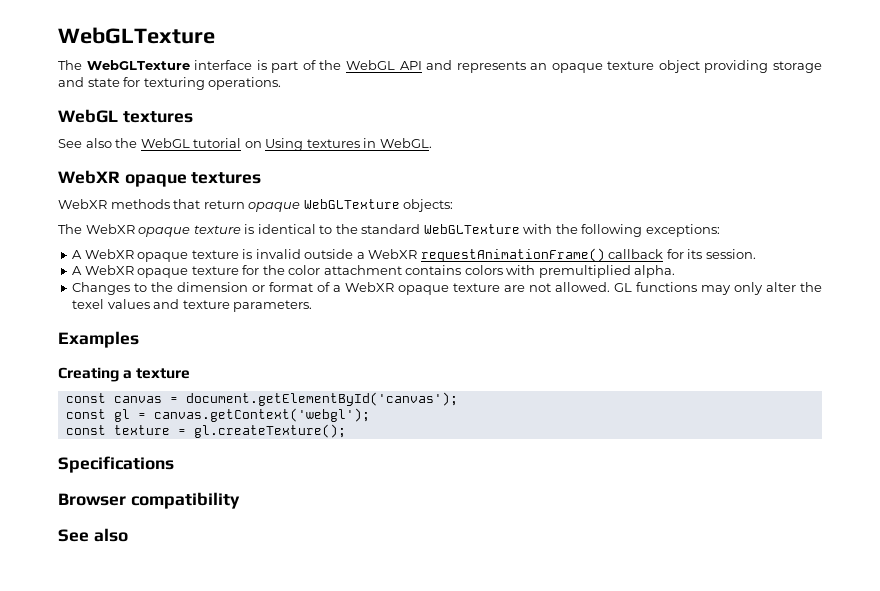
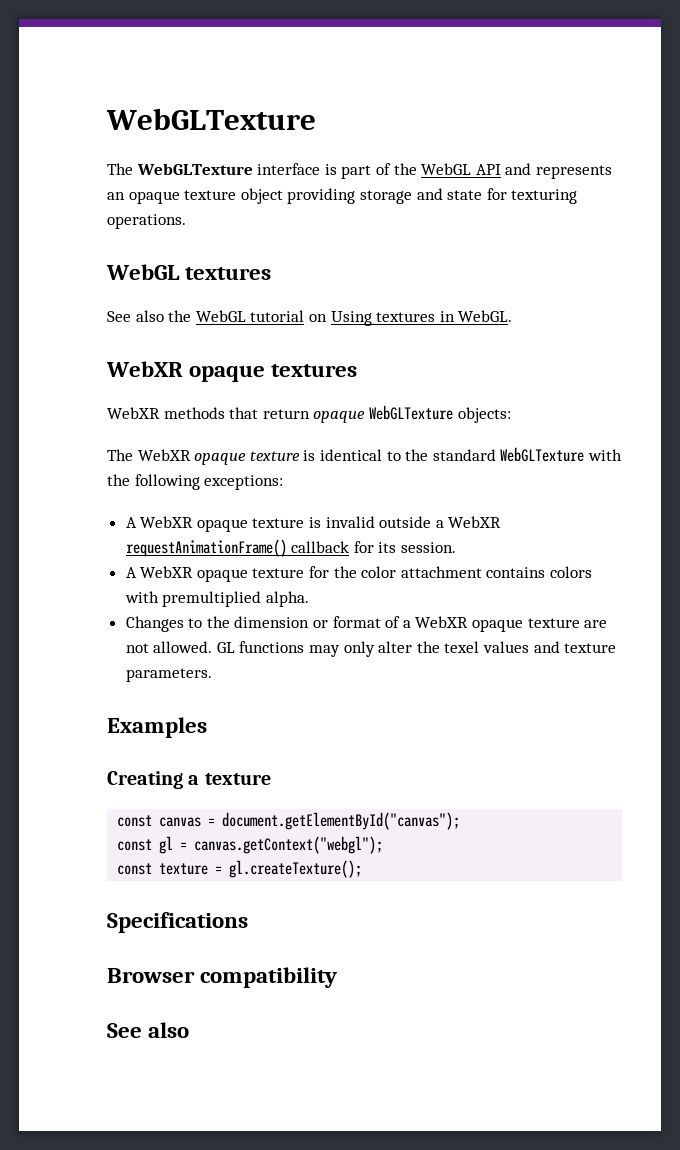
- const canvas = document.getElementById('canvas');
+ const canvas = document.getElementById("canvas");
- const gl = canvas.getContext('webgl');
+ const gl = canvas.getContext("webgl");

